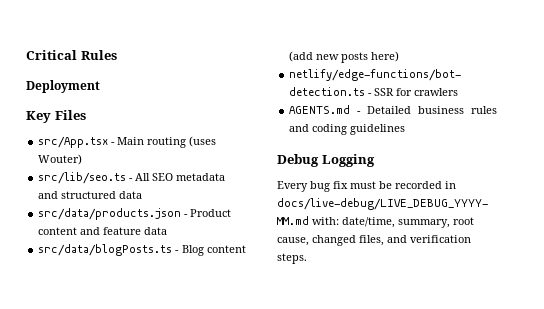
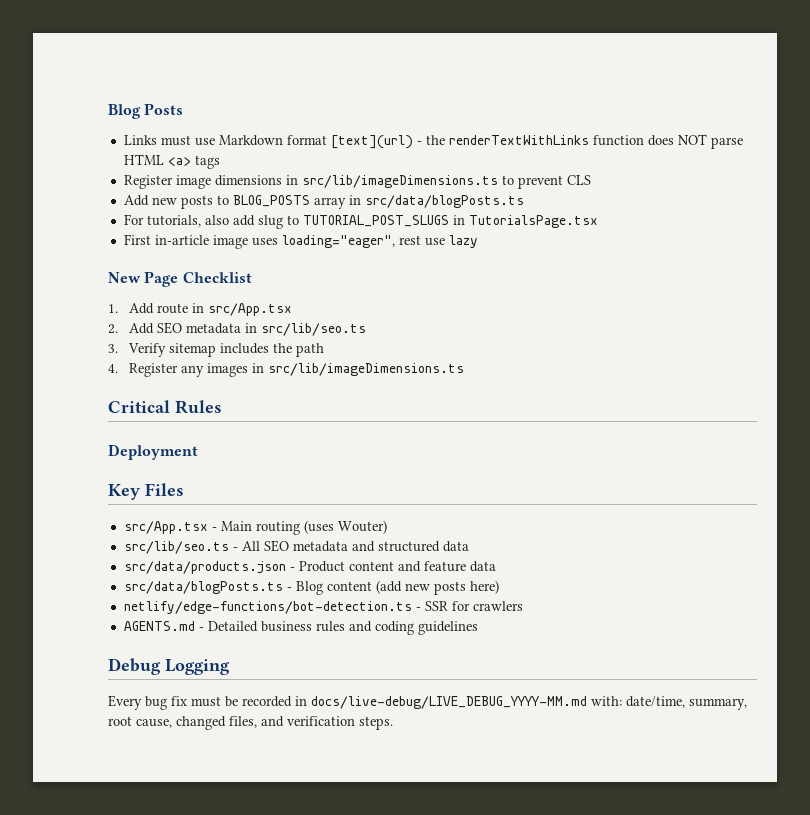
+ Blog Posts
+ Links must use Markdown format [text](url) - the renderTextWithLinks function does NOT parse HTML <a> tags
+ Register image dimensions in src/lib/imageDimensions.ts to prevent CLS
+ Add new posts to BLOG_POSTS array in src/data/blogPosts.ts
+ For tutorials, also add slug to TUTORIAL_POST_SLUGS in TutorialsPage.tsx
+ First in-article image uses loading="eager", rest use lazy
+ New Page Checklist
+ 1. Add route in src/App.tsx
+ 2. Add SEO metadata in src/lib/seo.ts
+ 3. Verify sitemap includes the path
+ 4. Register any images in src/lib/imageDimensions.ts

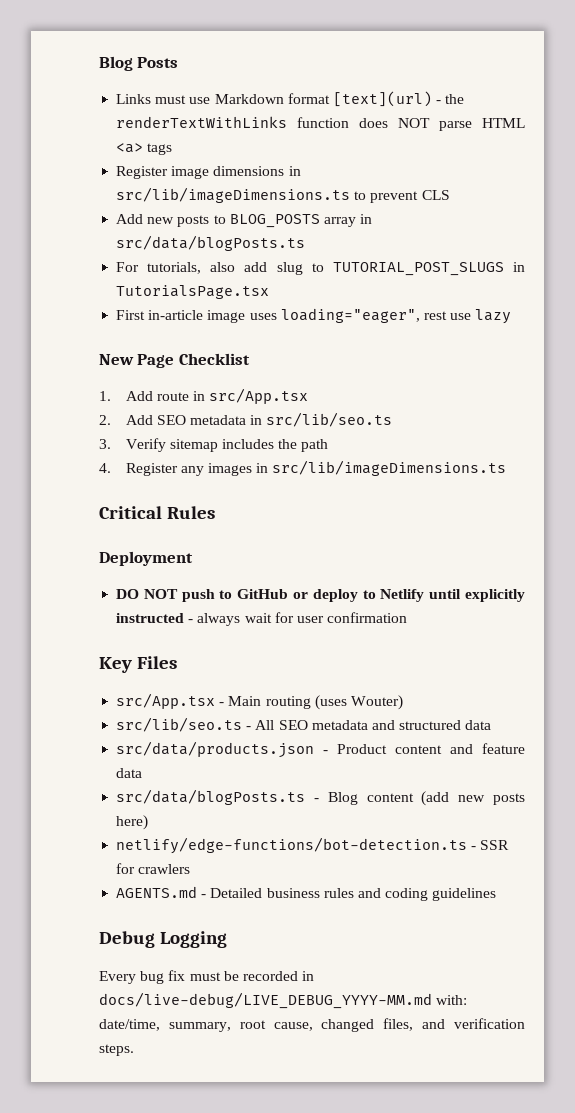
+ DO NOT push to GitHub or deploy to Netlify until explicitly instructed - always wait for user confirmation

